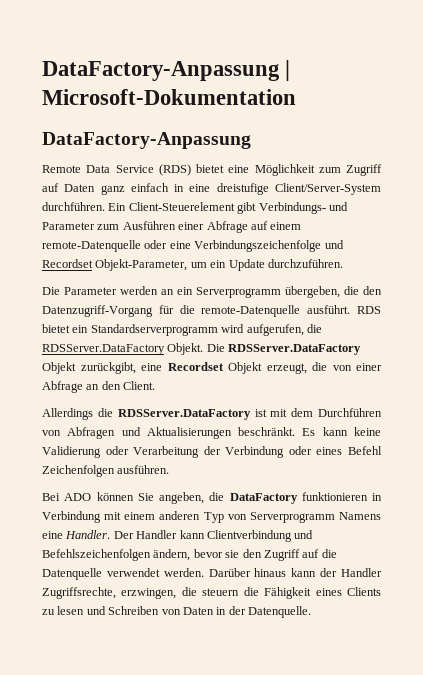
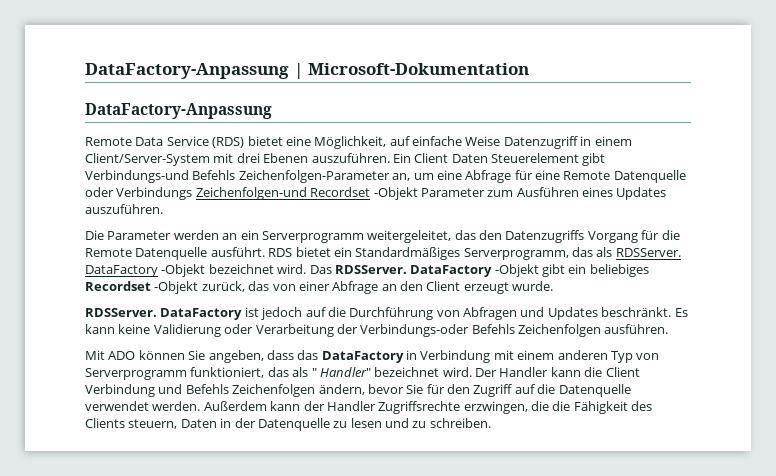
- Remote Data Service (RDS) bietet eine Möglichkeit zum Zugriff auf Daten ganz einfach in eine dreistufige Client/Server-System durchführen. Ein Client-Steuerelement gibt Verbindungs- und Parameter zum Ausführen einer Abfrage auf einem remote-Datenquelle oder eine Verbindungszeichenfolge und Recordset Objekt-Parameter, um ein Update durchzuführen.
+ Remote Data Service (RDS) bietet eine Möglichkeit, auf einfache Weise Datenzugriff in einem Client/Server-System mit drei Ebenen auszuführen. Ein Client Daten Steuerelement gibt Verbindungs-und Befehls Zeichenfolgen-Parameter an, um eine Abfrage für eine Remote Datenquelle oder Verbindungs Zeichenfolgen-und Recordset -Objekt Parameter zum Ausführen eines Updates auszuführen.
- Die Parameter werden an ein Serverprogramm übergeben, die den Datenzugriff-Vorgang für die remote-Datenquelle ausführt. RDS bietet ein Standardserverprogramm wird aufgerufen, die RDSServer.DataFactory Objekt. Die RDSServer.DataFactory Objekt zurückgibt, eine Recordset Objekt erzeugt, die von einer Abfrage an den Client.
- Allerdings die RDSServer.DataFactory ist mit dem Durchführen von Abfragen und Aktualisierungen beschränkt.
+ Die Parameter werden an ein Serverprogramm weitergeleitet, das den Datenzugriffs Vorgang für die Remote Datenquelle ausführt. RDS bietet ein Standardmäßiges Serverprogramm, das als RDSServer. DataFactory -Objekt bezeichnet wird. Das RDSServer. DataFactory -Objekt gibt ein beliebiges Recordset -Objekt zurück, das von einer Abfrage an den Client erzeugt wurde.
+ RDSServer. DataFactory ist jedoch auf die Durchführung von Abfragen und Updates beschränkt.
- Es kann keine Validierung oder Verarbeitung der Verbindung oder eines Befehl Zeichenfolgen ausführen.
+ Es kann keine Validierung oder Verarbeitung der Verbindungs-oder Befehls Zeichenfolgen ausführen.
- Bei ADO können Sie angeben, die DataFactory funktionieren in Verbindung mit einem anderen Typ von Serverprogramm Namens eine Handler. Der Handler kann Clientverbindung und Befehlszeichenfolgen ändern, bevor sie den Zugriff auf die Datenquelle verwendet werden.
+ Mit ADO können Sie angeben, dass das DataFactory in Verbindung mit einem anderen Typ von Serverprogramm funktioniert, das als " Handler" bezeichnet wird. Der Handler kann die Client Verbindung und Befehls Zeichenfolgen ändern, bevor Sie für den Zugriff auf die Datenquelle verwendet werden.
- Darüber hinaus kann der Handler Zugriffsrechte, erzwingen, die steuern die Fähigkeit eines Clients zu lesen und Schreiben von Daten in der Datenquelle.
+ Außerdem kann der Handler Zugriffsrechte erzwingen, die die Fähigkeit des Clients steuern, Daten in der Datenquelle zu lesen und zu schreiben.

